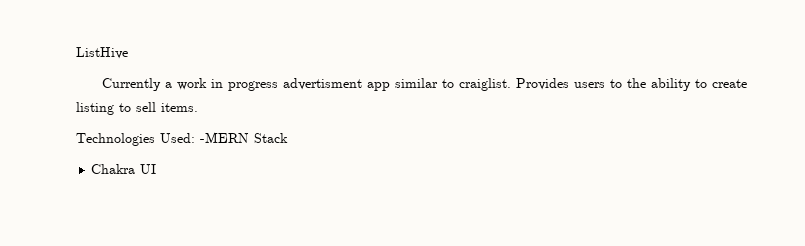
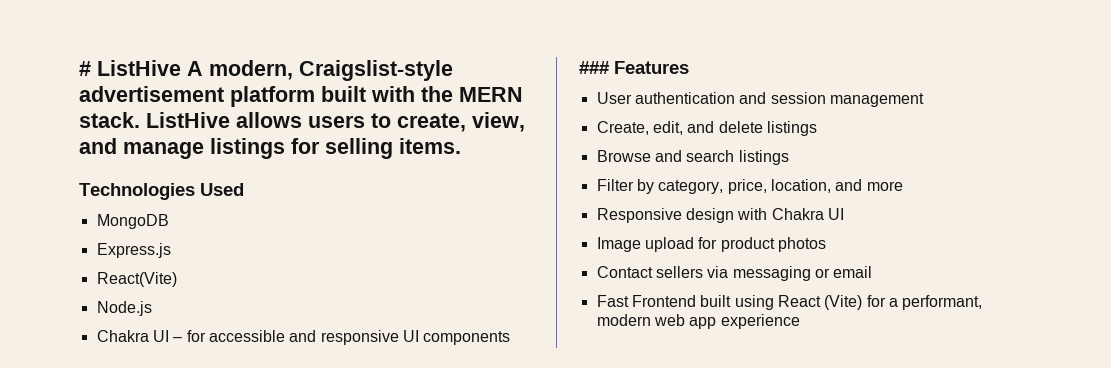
- ListHive
- Currently a work in progress advertisment app similar to craiglist. Provides users to the ability to create listing to sell items.
- Technologies Used: -MERN Stack
- Chakra UI
+ # ListHive A modern, Craigslist-style advertisement platform built with the MERN stack. ListHive allows users to create, view, and manage listings for selling items.
+ Technologies Used
+ MongoDB
+ Express.js
+ React(Vite)
+ Node.js
+ Chakra UI – for accessible and responsive UI components
+ ### Features
+ User authentication and session management
+ Create, edit, and delete listings
+ Browse and search listings
+ Filter by category, price, location, and more
+ Responsive design with Chakra UI
+ Image upload for product photos
+ Contact sellers via messaging or email
+ Fast Frontend built using React (Vite) for a performant, modern web app experience

